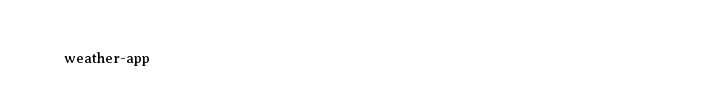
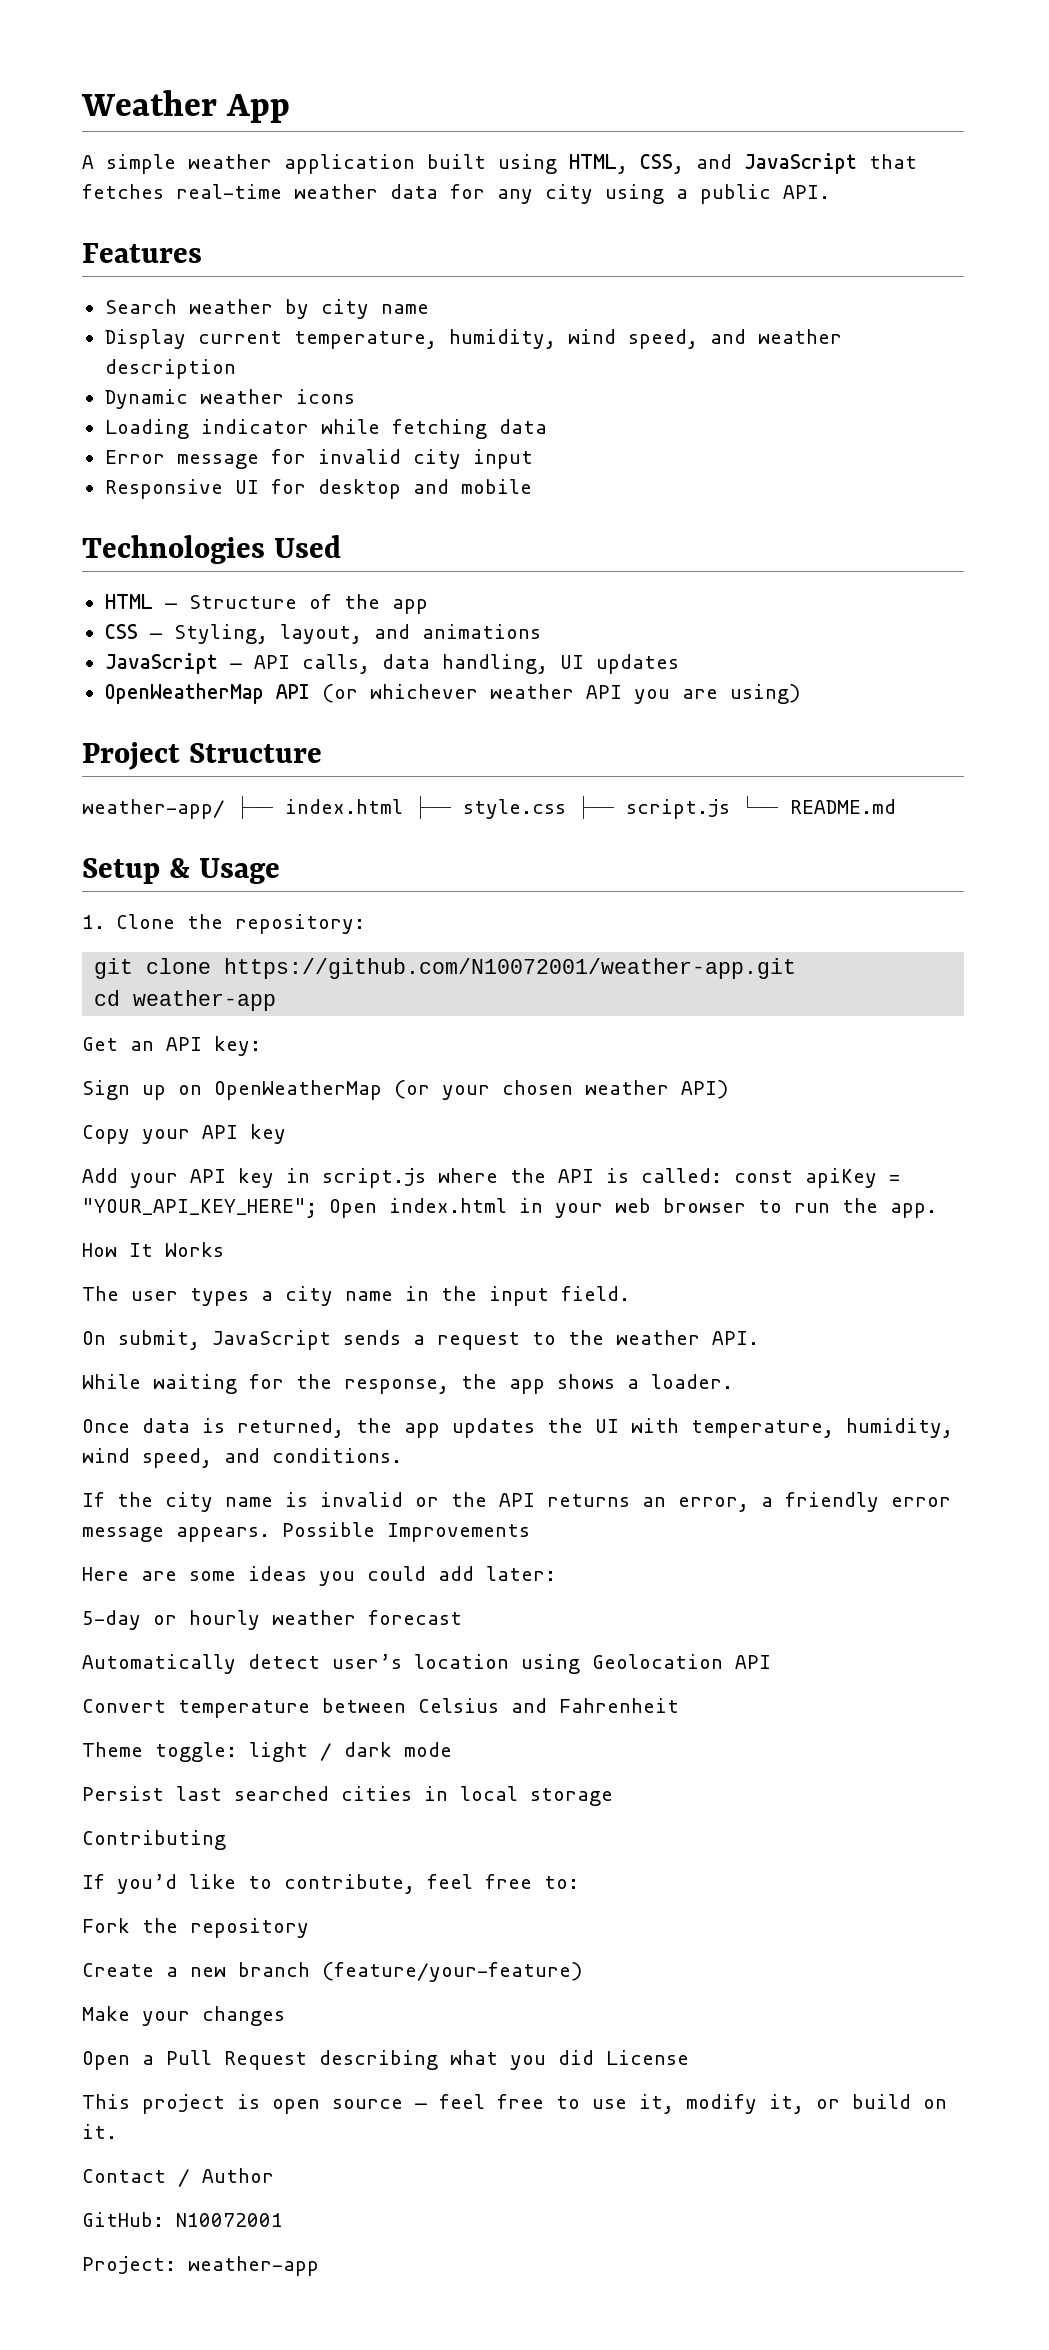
- weather-app
+ Weather App
+ A simple weather application built using HTML, CSS, and JavaScript that fetches real-time weather data for any city using a public API.
+ Features
+ Search weather by city name
+ Display current temperature, humidity, wind speed, and weather description
+ Dynamic weather icons
+ Loading indicator while fetching data
+ Error message for invalid city input
+ Responsive UI for desktop and mobile
+ Technologies Used
+ HTML — Structure of the app
+ CSS — Styling, layout, and animations
+ JavaScript — API calls, data handling, UI updates
+ OpenWeatherMap API (or whichever weather API you are using)
+ Project Structure
+ weather-app/ ├── index.html ├── style.css ├── script.js └── README.md
+ Setup & Usage
+ 1. Clone the repository:
+ git clone https://github.com/N10072001/weather-app.git
+ cd weather-app
+ Get an API key:
+ Sign up on OpenWeatherMap (or your chosen weather API)
+ Copy your API key
+ Add your API key in script.js where the API is called: const apiKey = "YOUR_API_KEY_HERE"; Open index.html in your web browser to run the app.
+ How It Works
+ The user types a city name in the input field.
+ On submit, JavaScript sends a request to the weather API.
+ While waiting for the response, the app shows a loader.
+ Once data is returned, the app updates the UI with temperature, humidity, wind speed, and conditions.
+ If the city name is invalid or the API returns an error, a friendly error message appears. Possible Improvements
+ Here are some ideas you could add later:
+ 5-day or hourly weather forecast
+ Automatically detect user’s location using Geolocation API
+ Convert temperature between Celsius and Fahrenheit
+ Theme toggle: light / dark mode
+ Persist last searched cities in local storage
+ Contributing
+ If you’d like to contribute, feel free to:
+ Fork the repository
+ Create a new branch (feature/your-feature)
+ Make your changes
+ Open a Pull Request describing what you did License
+ This project is open source — feel free to use it, modify it, or build on it.
+ Contact / Author
+ GitHub: N10072001
+ Project: weather-app

